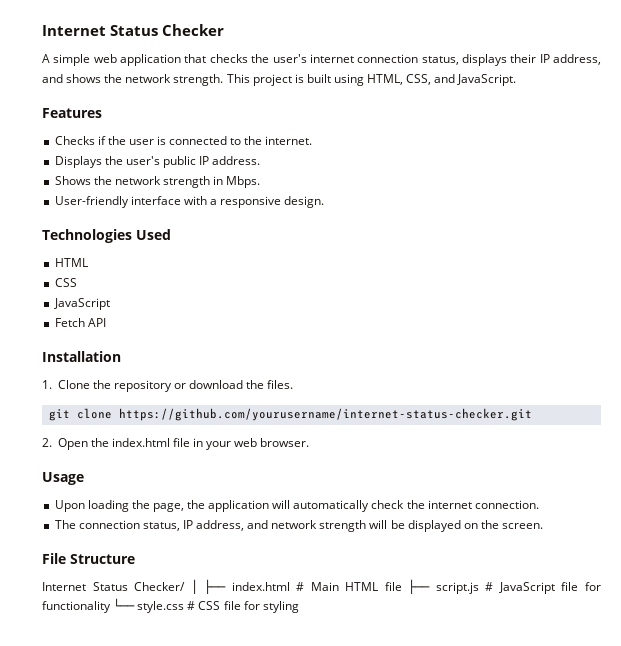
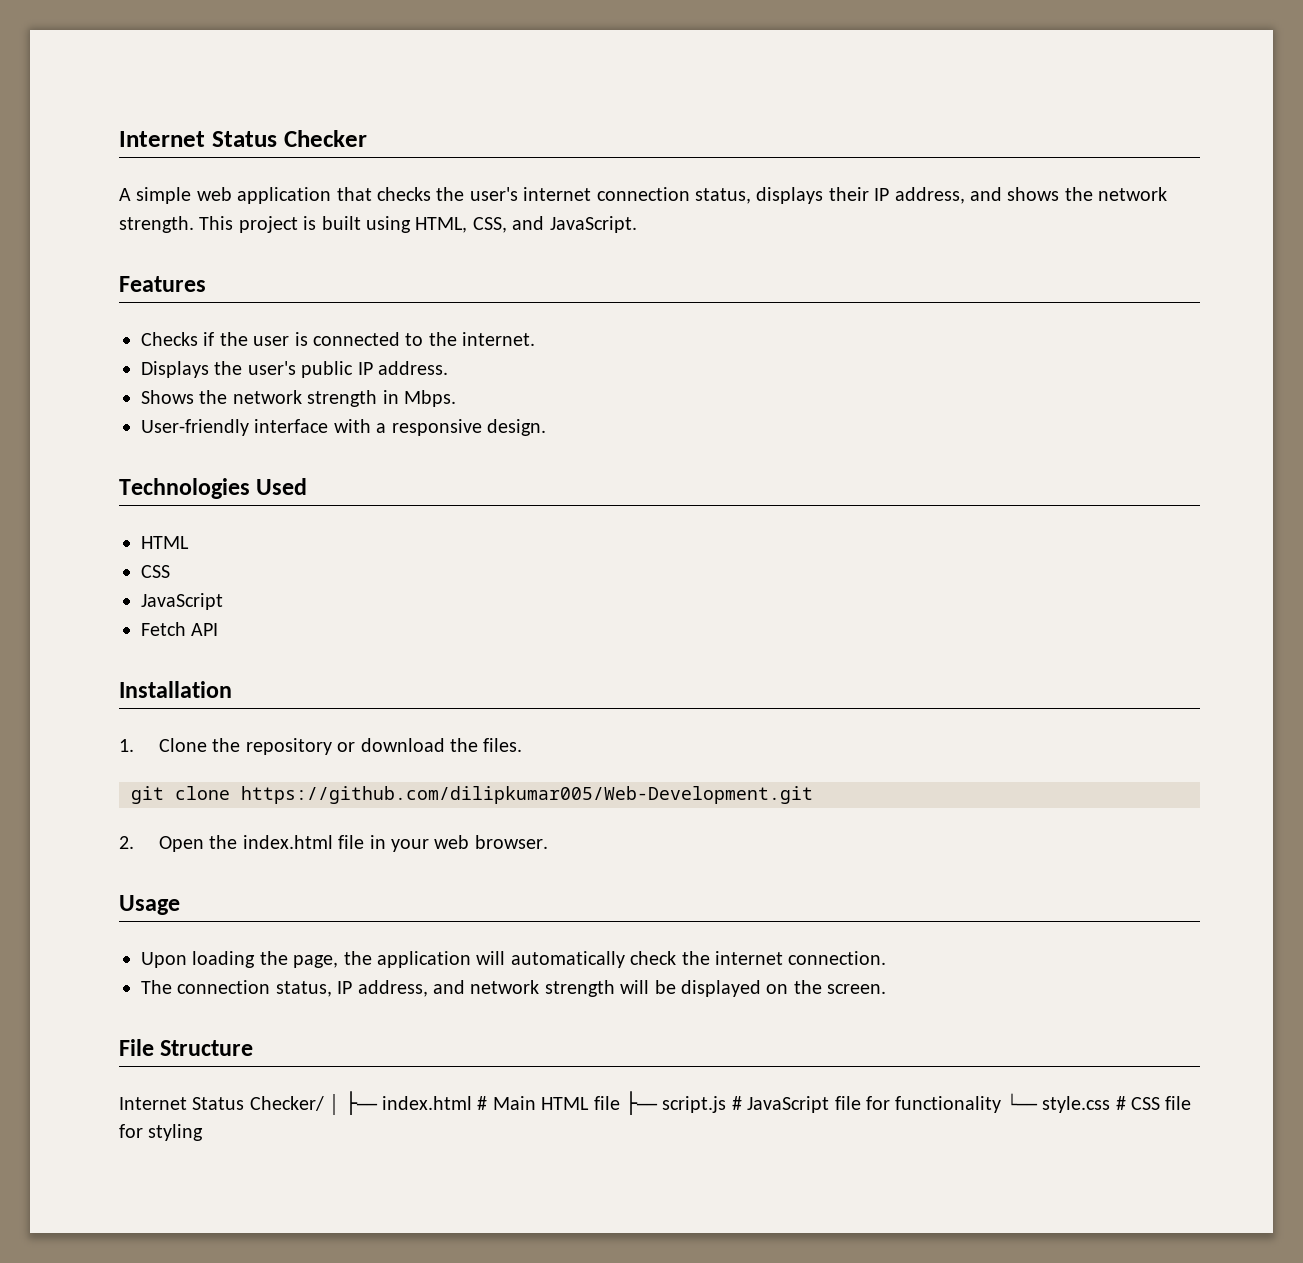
- git clone https://github.com/yourusername/internet-status-checker.git
+ git clone https://github.com/dilipkumar005/Web-Development.git

